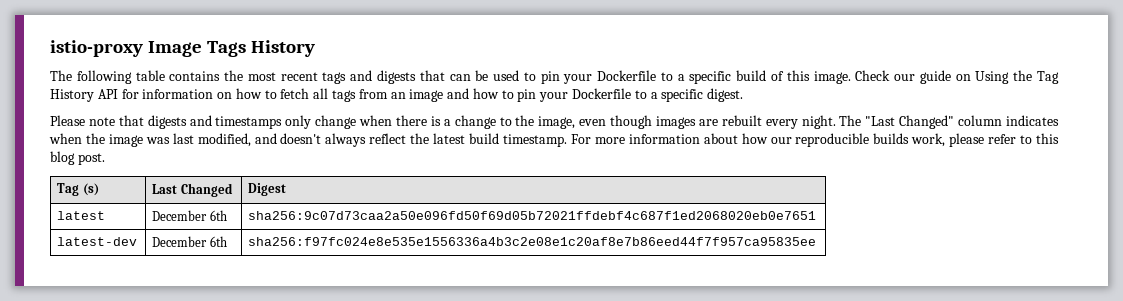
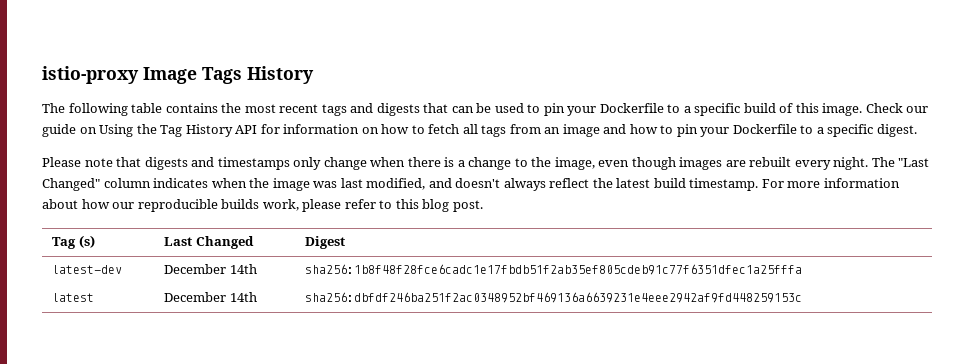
- latest | December 6th | sha256:9c07d73caa2a50e096fd50f69d05b72021ffdebf4c687f1ed2068020eb0e7651
- latest-dev | December 6th | sha256:f97fc024e8e535e1556336a4b3c2e08e1c20af8e7b86eed44f7f957ca95835ee
+ latest-dev | December 14th | sha256:1b8f48f28fce6cadc1e17fbdb51f2ab35ef805cdeb91c77f6351dfec1a25fffa
+ latest | December 14th | sha256:dbfdf246ba251f2ac0348952bf469136a6639231e4eee2942af9fd448259153c

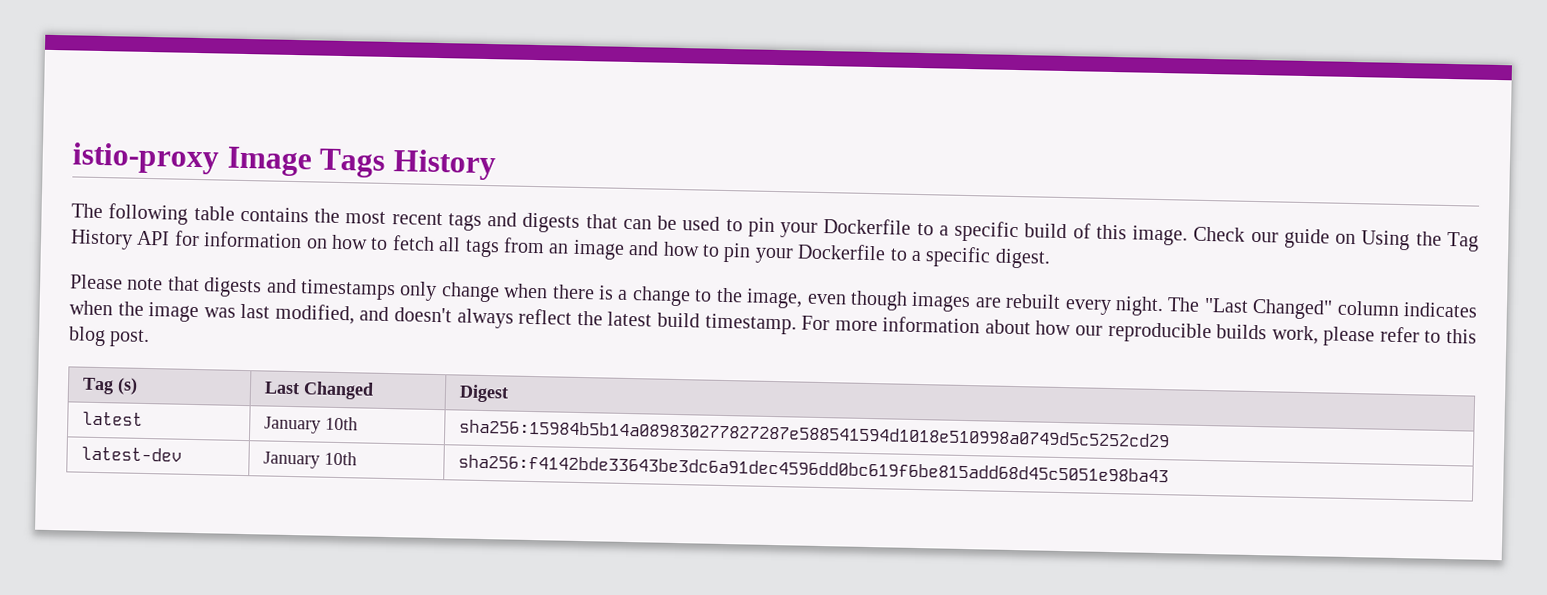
- latest-dev | December 14th | sha256:1b8f48f28fce6cadc1e17fbdb51f2ab35ef805cdeb91c77f6351dfec1a25fffa
- latest | December 14th | sha256:dbfdf246ba251f2ac0348952bf469136a6639231e4eee2942af9fd448259153c
+ latest | January 10th | sha256:15984b5b14a089830277827287e588541594d1018e510998a0749d5c5252cd29
+ latest-dev | January 10th | sha256:f4142bde33643be3dc6a91dec4596dd0bc619f6be815add68d45c5051e98ba43

